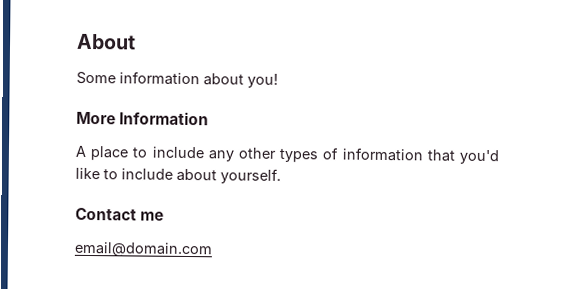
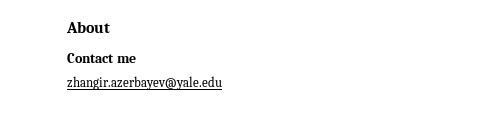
- Some information about you!
- More Information
- A place to include any other types of information that you'd like to include about yourself.
- email@domain.com
+ zhangir.azerbayev@yale.edu

